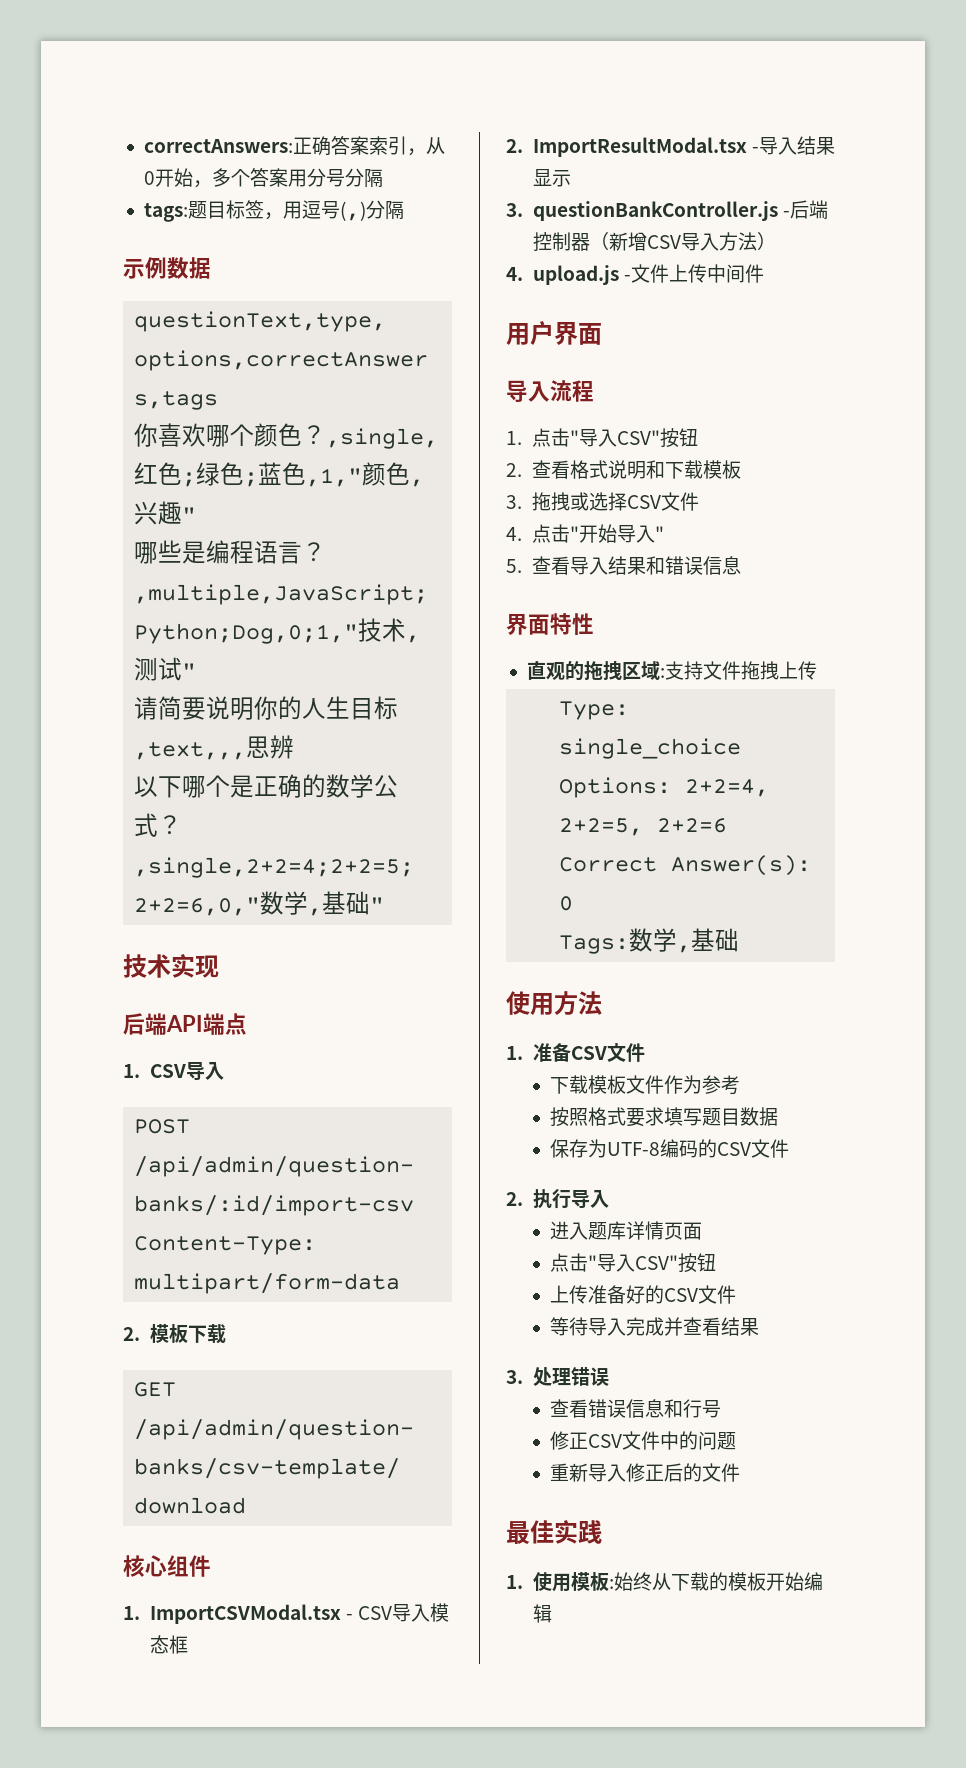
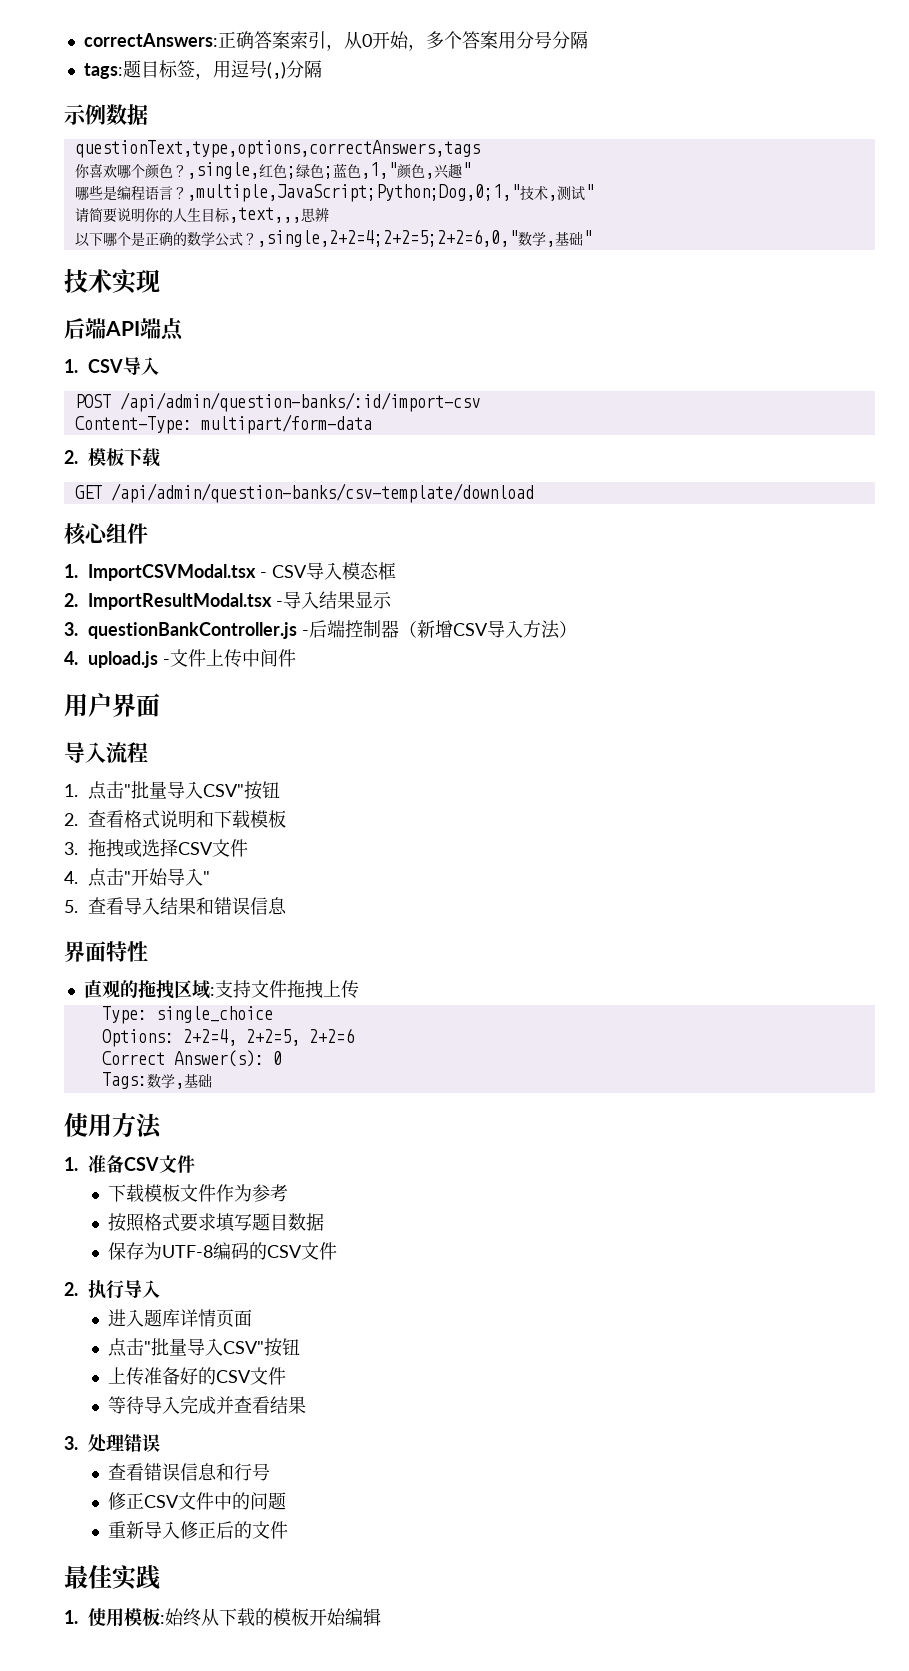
- 1.点击"导入CSV"按钮
+ 1.点击"批量导入CSV"按钮
  进入题库详情页面
- 点击"导入CSV"按钮
+ 点击"批量导入CSV"按钮

